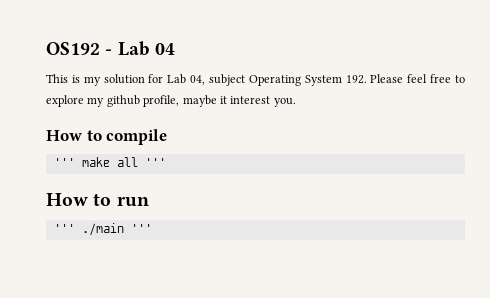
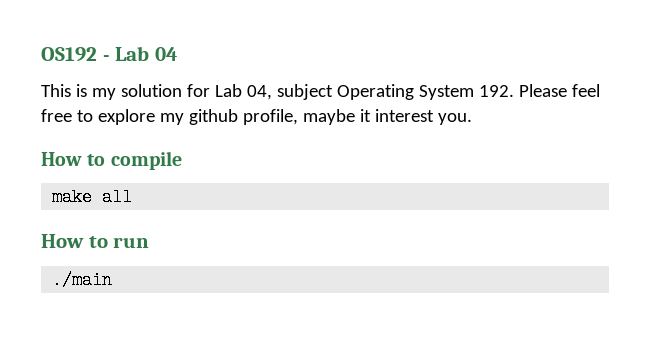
- ''' make all '''
+ make all
- ''' ./main '''
+ ./main

